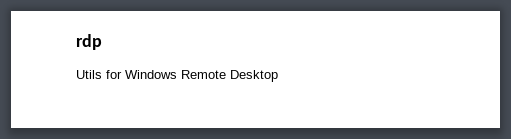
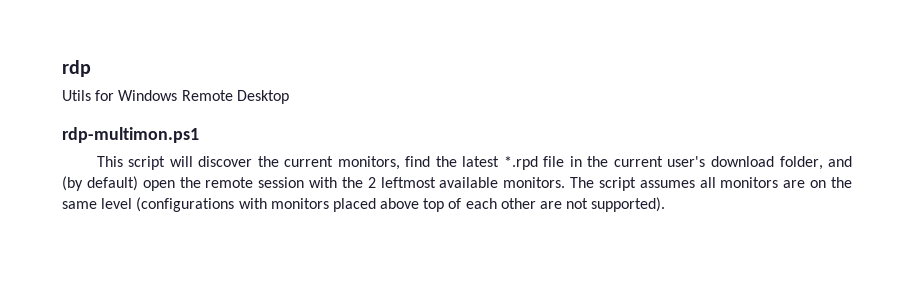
+ rdp-multimon.ps1
+ This script will discover the current monitors, find the latest *.rpd file in the current user's download folder, and (by default) open the remote session with the 2 leftmost available monitors. The script assumes all monitors are on the same level (configurations with monitors placed above top of each other are not supported).

